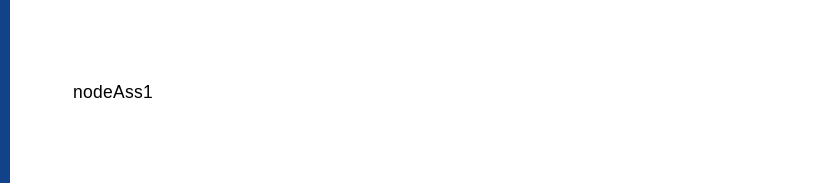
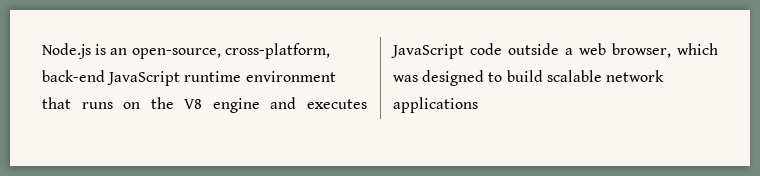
- nodeAss1
+ Node.js is an open-source, cross-platform, back-end JavaScript runtime environment that runs on the V8 engine and executes JavaScript code outside a web browser, which was designed to build scalable network applications

